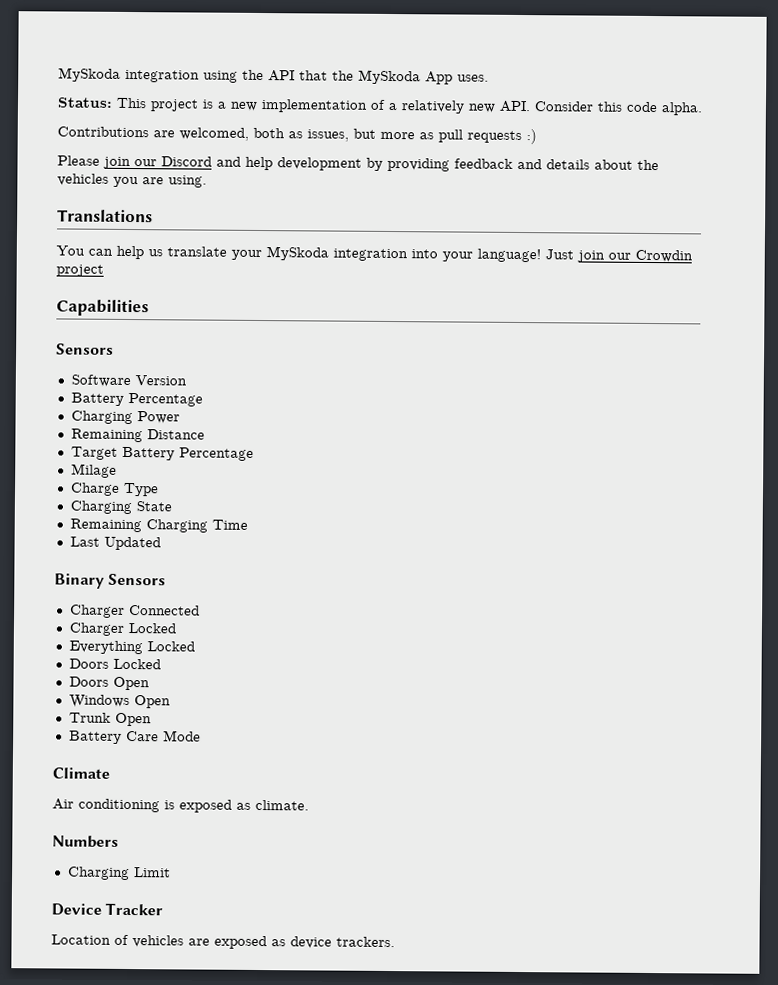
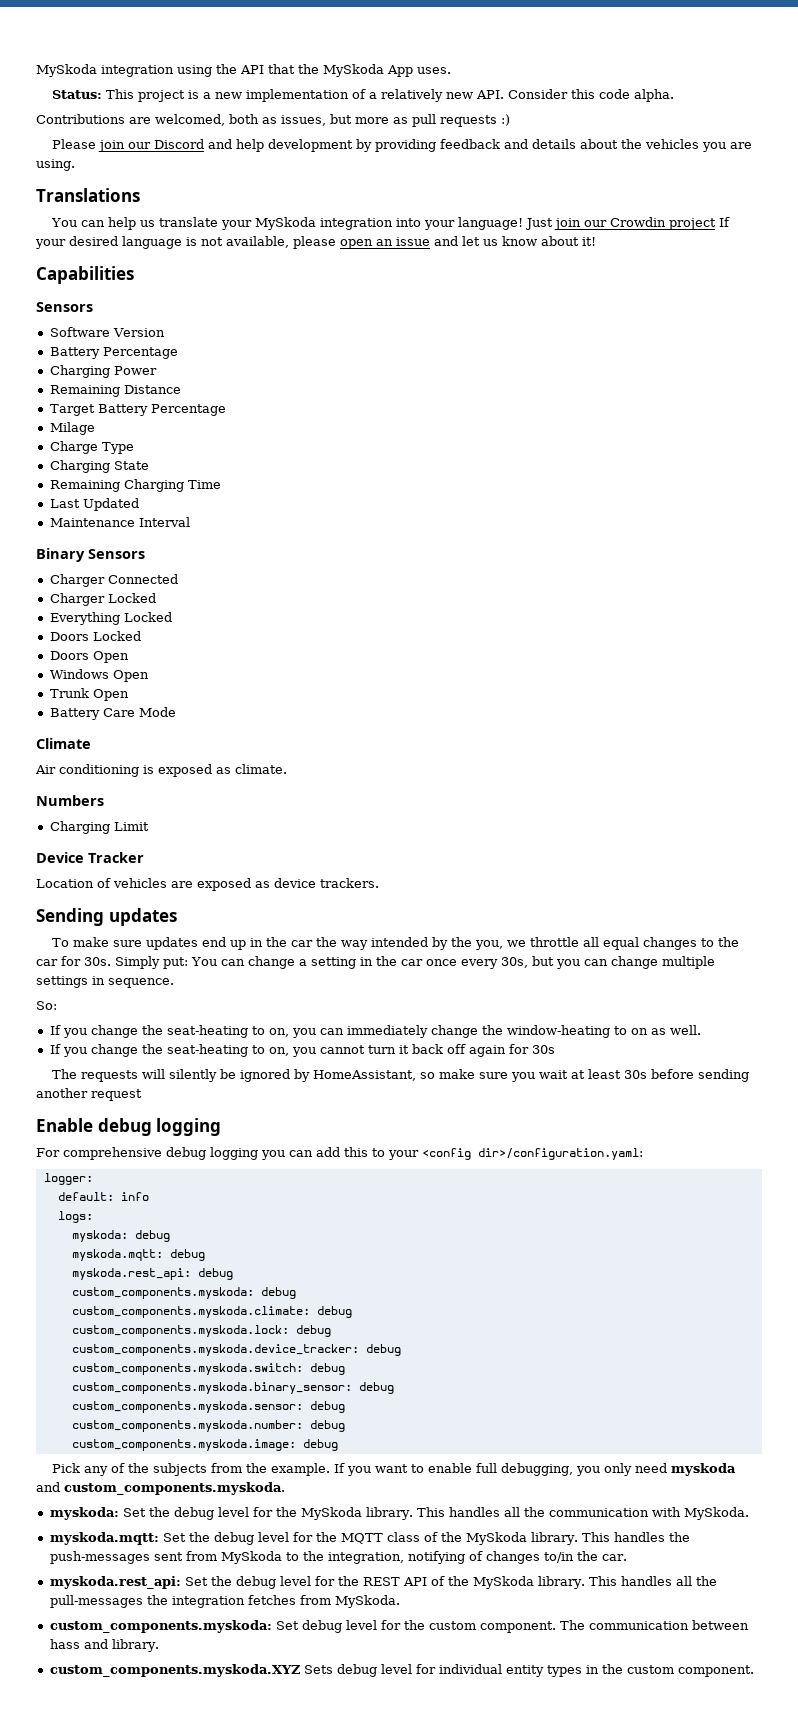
- Just join our Crowdin project
+ Just join our Crowdin project If your desired language is not available, please open an issue and let us know about it!
+ Maintenance Interval
+ Sending updates
+ To make sure updates end up in the car the way intended by the you, we throttle all equal changes to the car for 30s. Simply put: You can change a setting in the car once every 30s, but you can change multiple settings in sequence.
+ So:
+ If you change the seat-heating to on, you can immediately change the window-heating to on as well.
+ If you change the seat-heating to on, you cannot turn it back off again for 30s
+ The requests will silently be ignored by HomeAssistant, so make sure you wait at least 30s before sending another request
+ Enable debug logging
+ For comprehensive debug logging you can add this to your <config dir>/configuration.yaml:
+ logger:
+ default: info
+ logs:
+ myskoda: debug
+ myskoda.mqtt: debug
+ myskoda.rest_api: debug
+ custom_components.myskoda: debug
+ custom_components.myskoda.climate: debug
+ custom_components.myskoda.lock: debug
+ custom_components.myskoda.device_tracker: debug
+ custom_components.myskoda.switch: debug
+ custom_components.myskoda.binary_sensor: debug
+ custom_components.myskoda.sensor: debug
+ custom_components.myskoda.number: debug
+ custom_components.myskoda.image: debug
+ Pick any of the subjects from the example. If you want to enable full debugging, you only need myskoda and custom_components.myskoda.
+ myskoda: Set the debug level for the MySkoda library. This handles all the communication with MySkoda.
+ myskoda.mqtt: Set the debug level for the MQTT class of the MySkoda library. This handles the push-messages sent from MySkoda to the integration, notifying of changes to/in the car.
+ myskoda.rest_api: Set the debug level for the REST API of the MySkoda library. This handles all the pull-messages the integration fetches from MySkoda.
+ custom_components.myskoda: Set debug level for the custom component. The communication between hass and library.
+ custom_components.myskoda.XYZ Sets debug level for individual entity types in the custom component.

